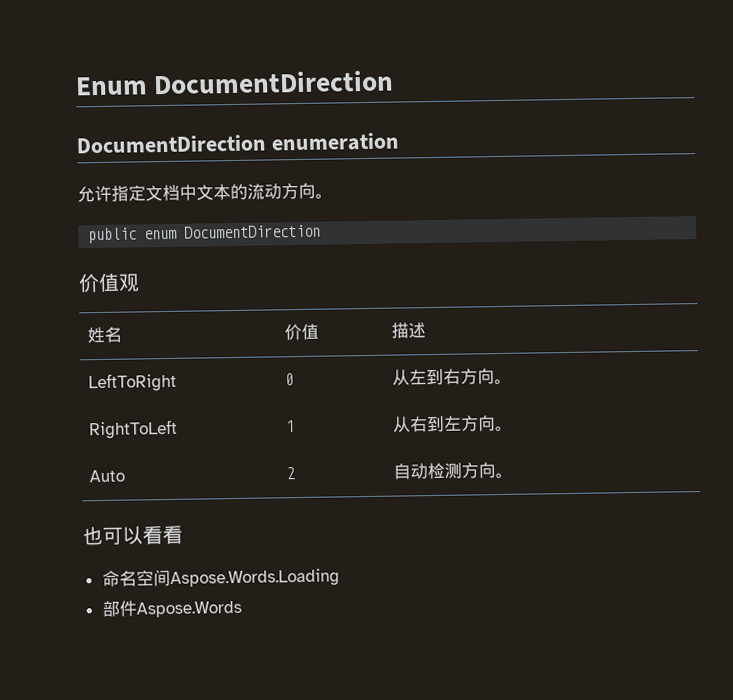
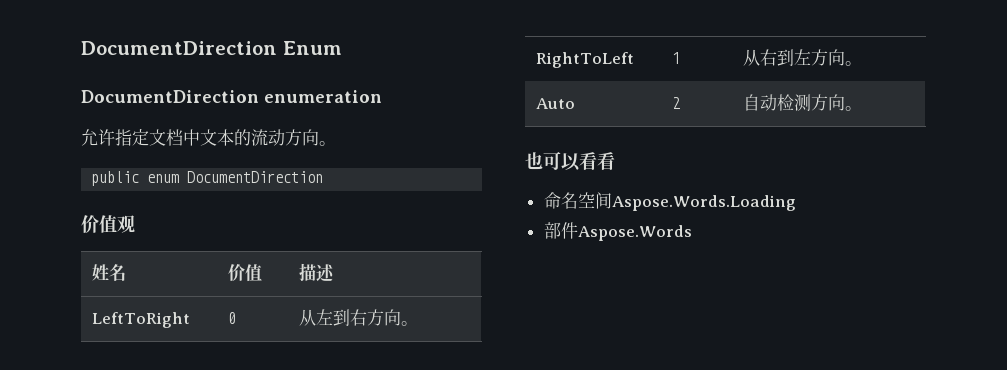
- Enum DocumentDirection
+ DocumentDirection Enum

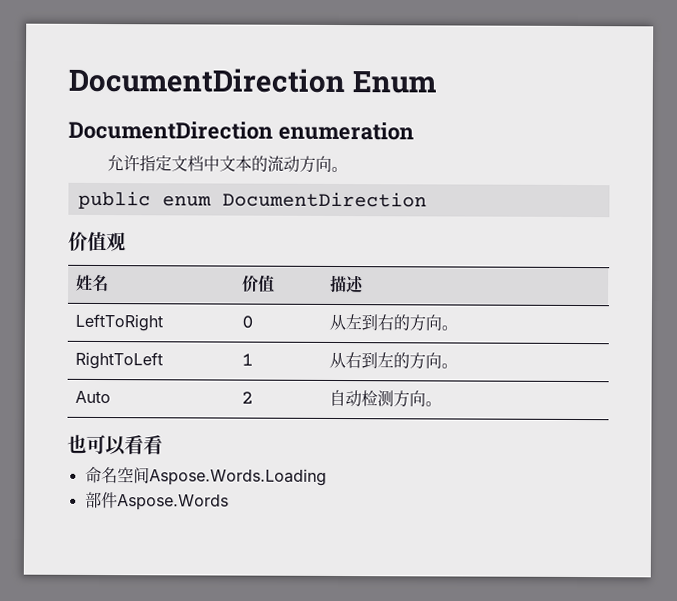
- LeftToRight | 0 | 从左到右方向。
+ LeftToRight | 0 | 从左到右的方向。
- RightToLeft | 1 | 从右到左方向。
+ RightToLeft | 1 | 从右到左的方向。

